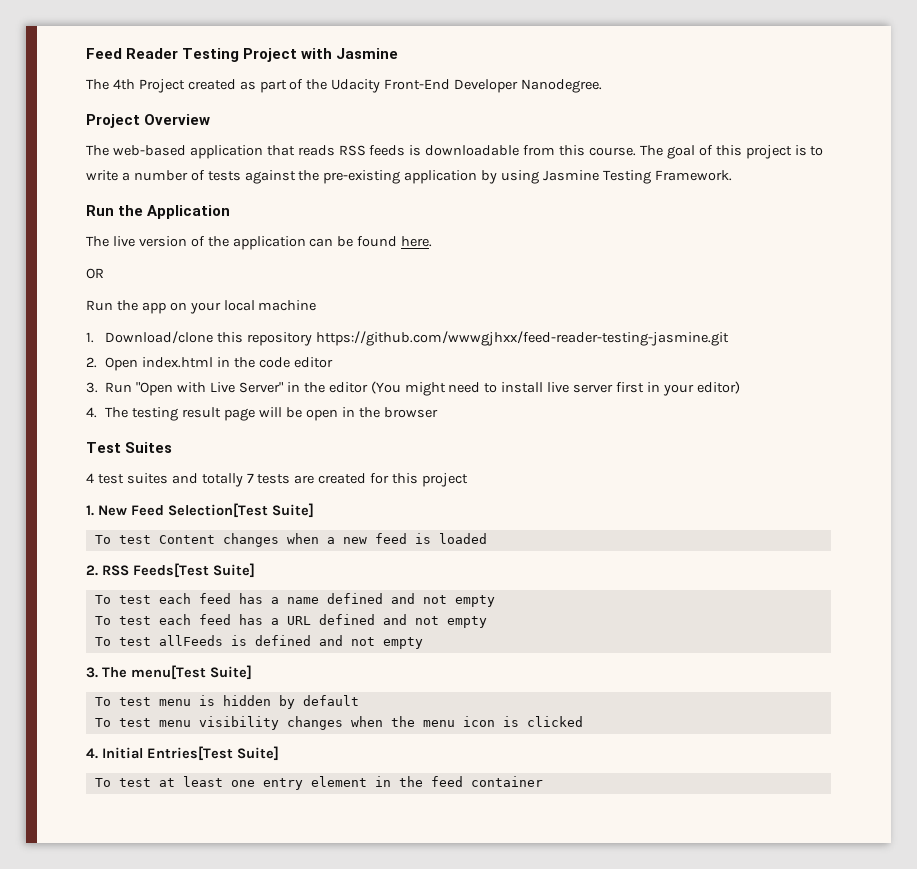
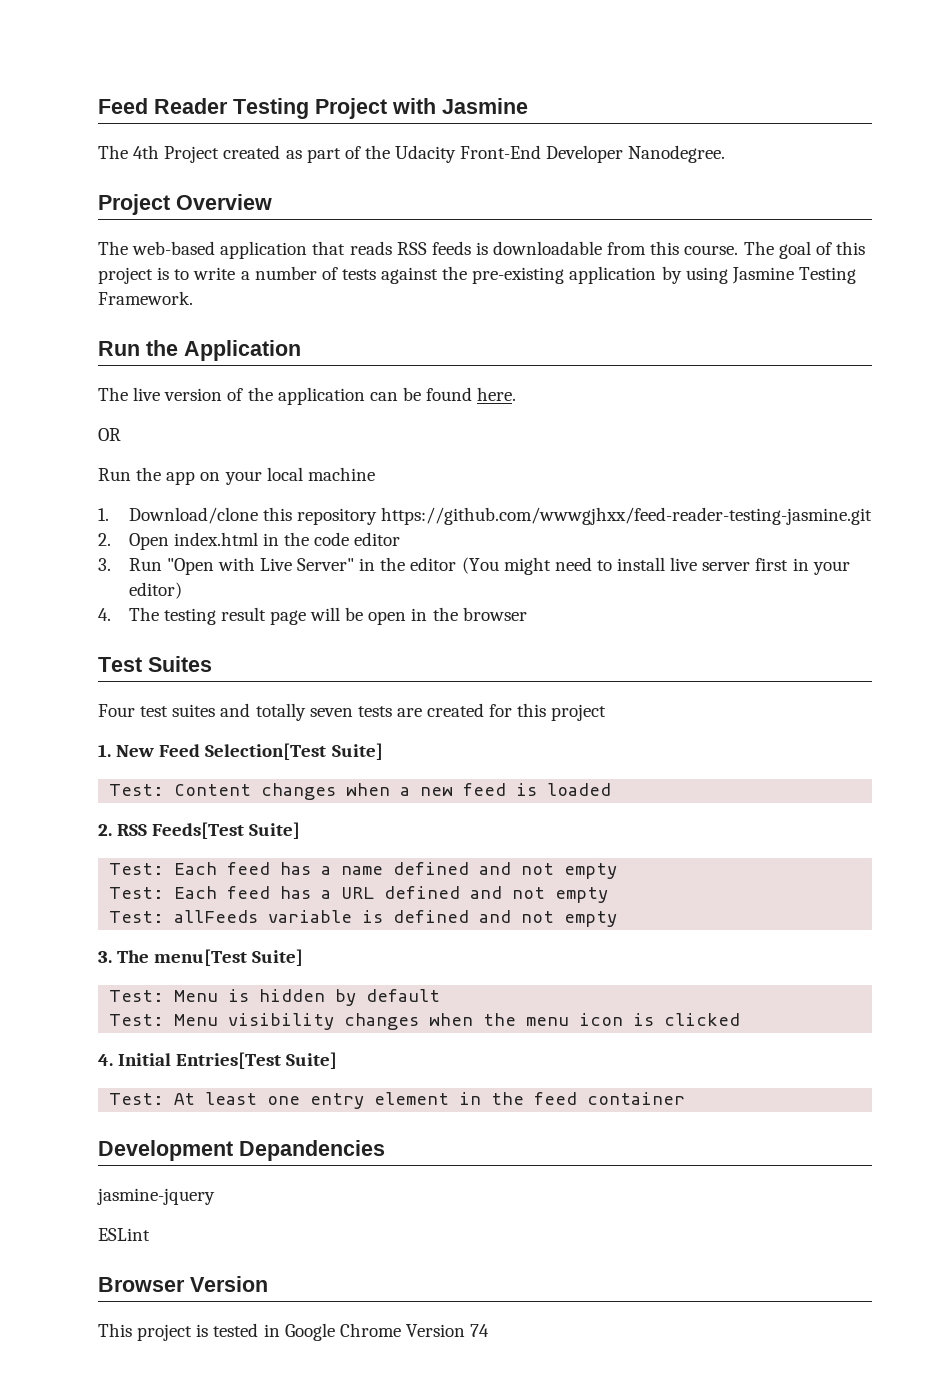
- 4 test suites and totally 7 tests are created for this project
+ Four test suites and totally seven tests are created for this project
- To test Content changes when a new feed is loaded
+ Test: Content changes when a new feed is loaded
- To test each feed has a name defined and not empty
+ Test: Each feed has a name defined and not empty
- To test each feed has a URL defined and not empty
+ Test: Each feed has a URL defined and not empty
- To test allFeeds is defined and not empty
+ Test: allFeeds variable is defined and not empty
- To test menu is hidden by default
+ Test: Menu is hidden by default
- To test menu visibility changes when the menu icon is clicked
+ Test: Menu visibility changes when the menu icon is clicked
- To test at least one entry element in the feed container
+ Test: At least one entry element in the feed container
+ Development Depandencies
+ jasmine-jquery
+ ESLint
+ Browser Version
+ This project is tested in Google Chrome Version 74

